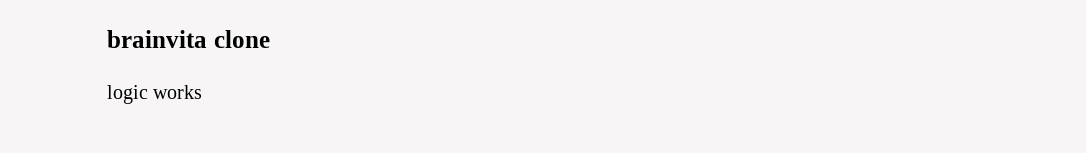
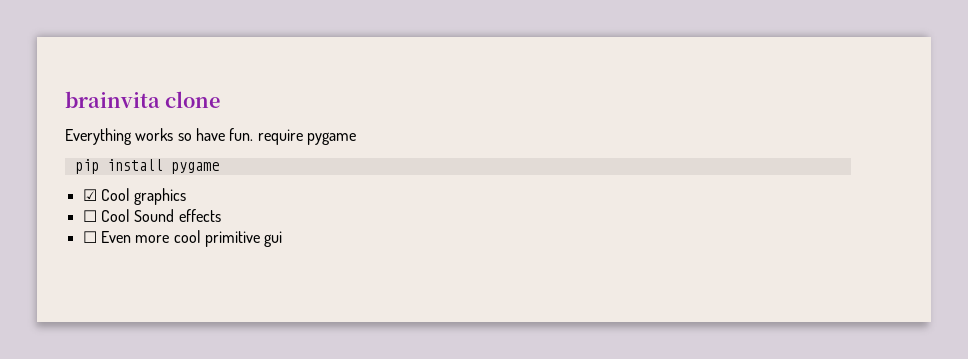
- logic works
+ Everything works so have fun. require pygame
+ pip install pygame
+ ☑ Cool graphics
+ ☐ Cool Sound effects
+ ☐ Even more cool primitive gui

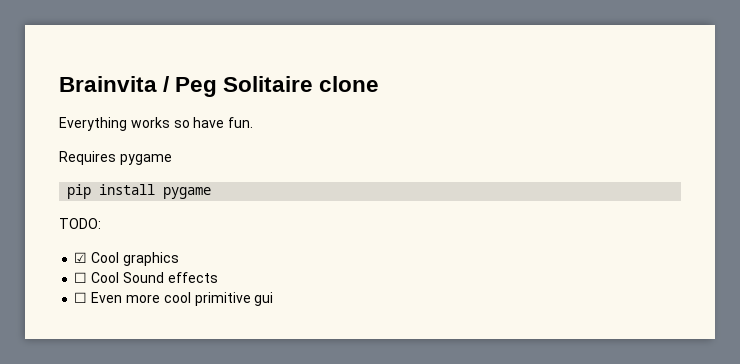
- brainvita clone
+ Brainvita / Peg Solitaire clone
- Everything works so have fun. require pygame
+ Everything works so have fun.
+ Requires pygame
+ TODO:

